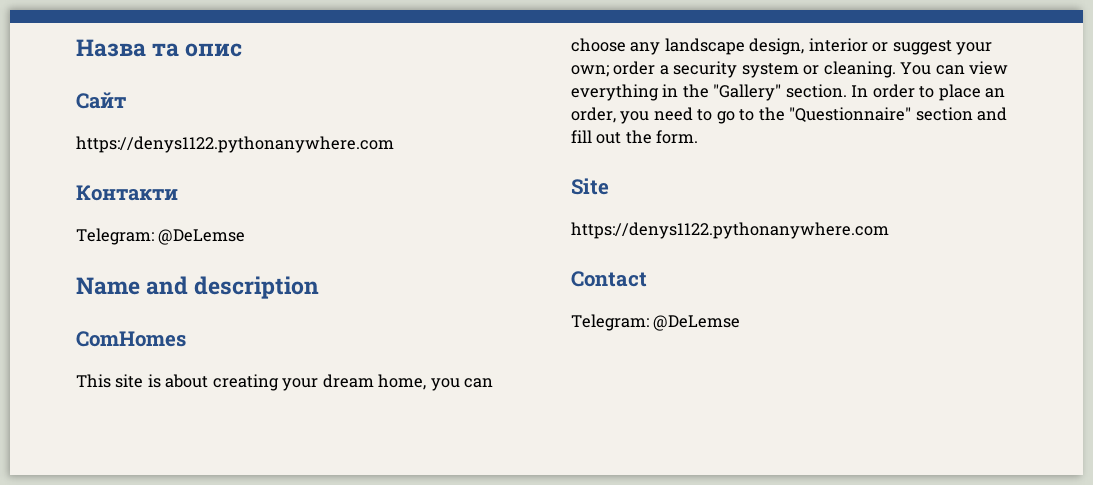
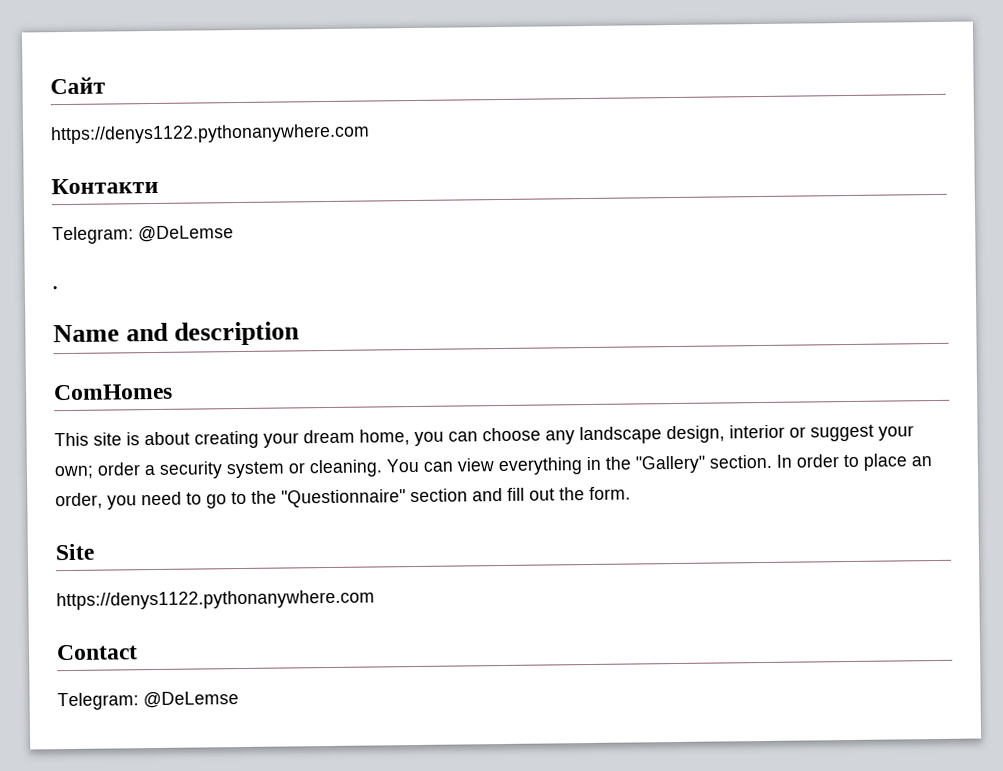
- Назва та опис
+ .

